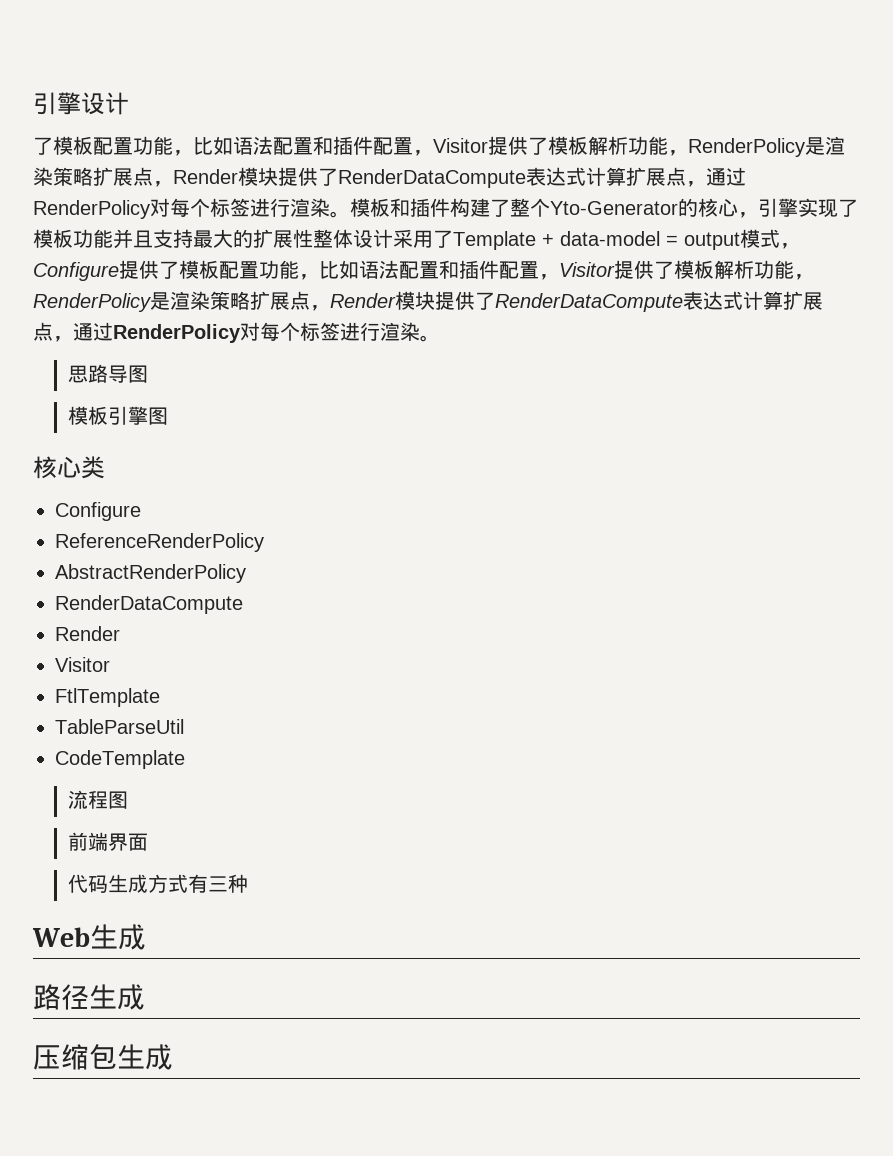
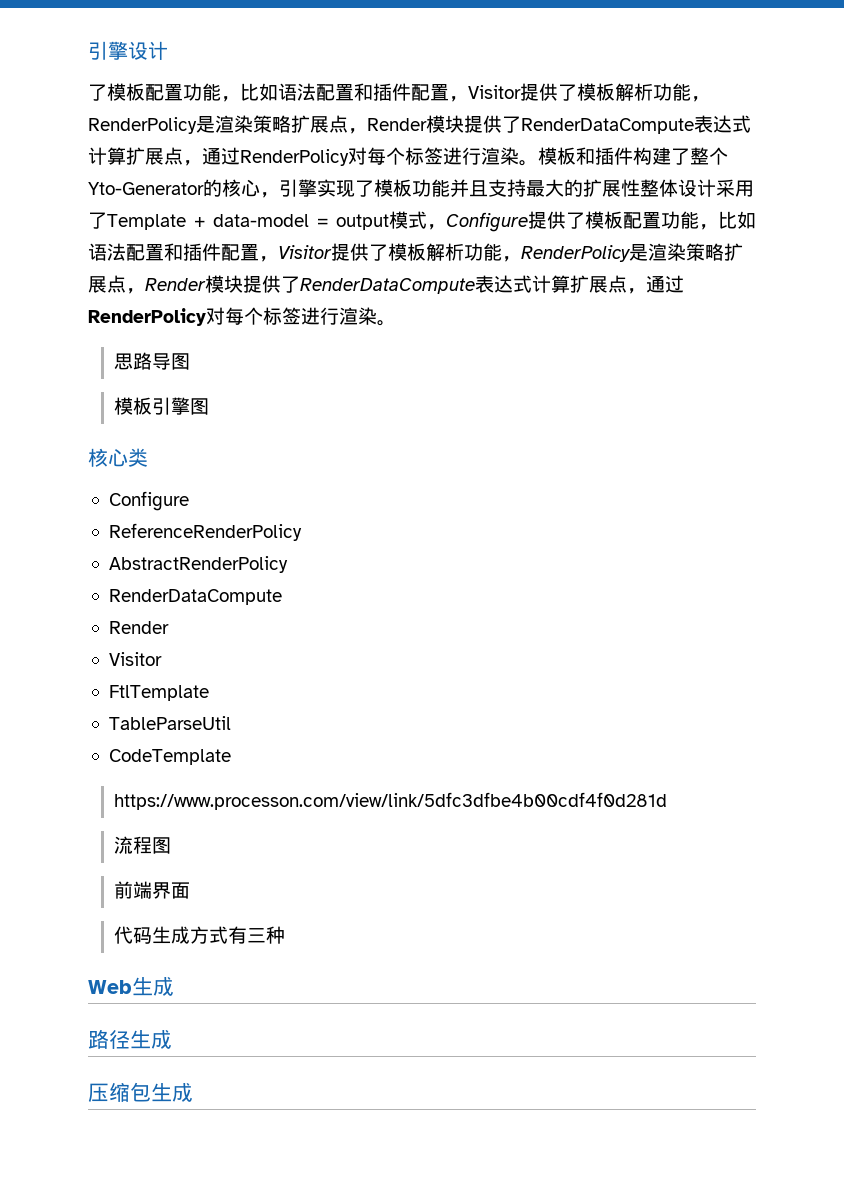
+ https://www.processon.com/view/link/5dfc3dfbe4b00cdf4f0d281d

